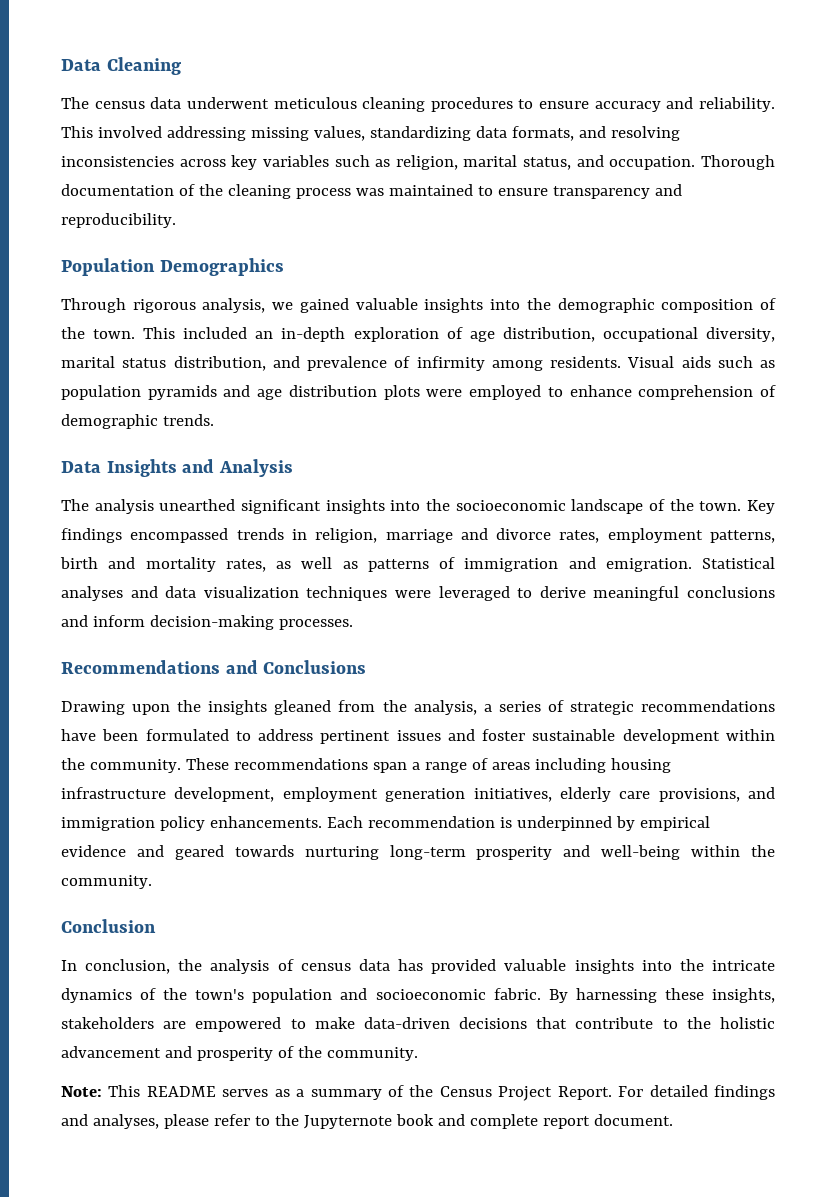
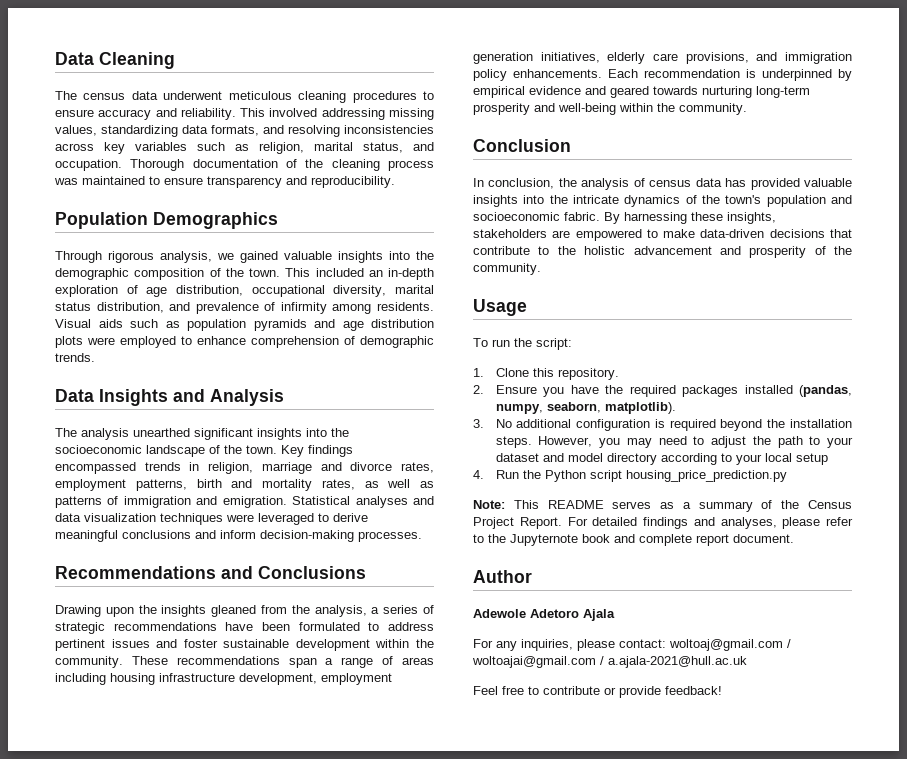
+ Usage
+ To run the script:
+ 1. Clone this repository.
+ 2. Ensure you have the required packages installed (pandas, numpy, seaborn, matplotlib).
+ 3. No additional configuration is required beyond the installation steps. However, you may need to adjust the path to your dataset and model directory according to your local setup
+ 4. Run the Python script housing_price_prediction.py
+ Author
+ Adewole Adetoro Ajala
+ For any inquiries, please contact: woltoaj@gmail.com / woltoajai@gmail.com / a.ajala-2021@hull.ac.uk
+ Feel free to contribute or provide feedback!

